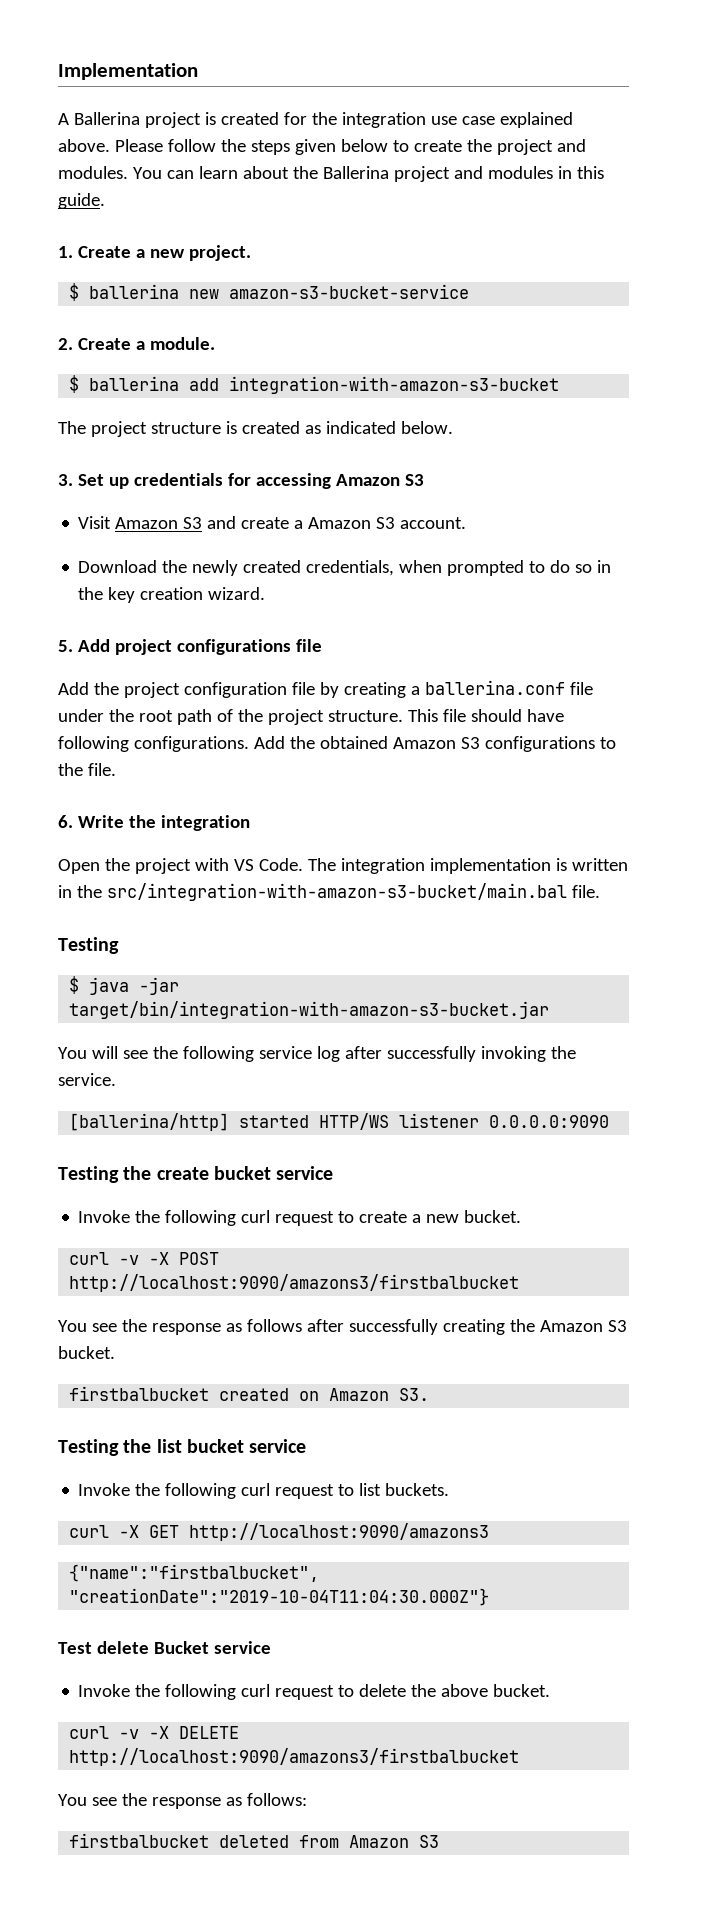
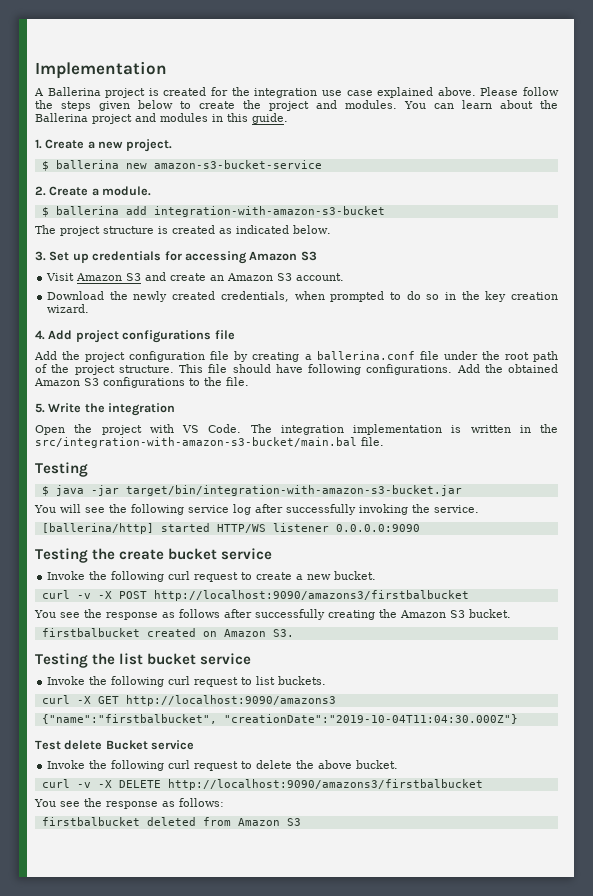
- Visit Amazon S3 and create a Amazon S3 account.
+ Visit Amazon S3 and create an Amazon S3 account.
- 5. Add project configurations file
+ 4. Add project configurations file
- 6. Write the integration
+ 5. Write the integration

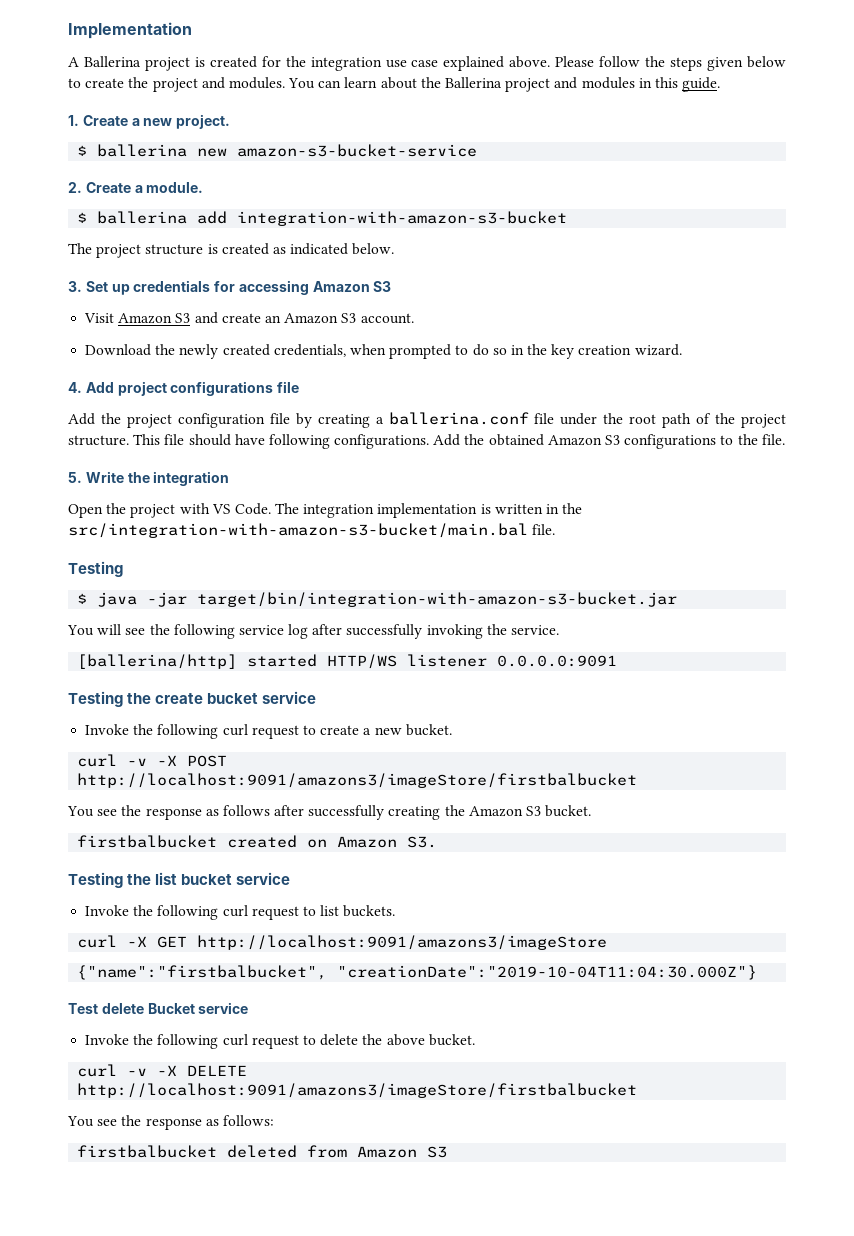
- [ballerina/http] started HTTP/WS listener 0.0.0.0:9090
+ [ballerina/http] started HTTP/WS listener 0.0.0.0:9091
- curl -v -X POST http://localhost:9090/amazons3/firstbalbucket
+ curl -v -X POST http://localhost:9091/amazons3/imageStore/firstbalbucket
- curl -X GET http://localhost:9090/amazons3
+ curl -X GET http://localhost:9091/amazons3/imageStore
- curl -v -X DELETE http://localhost:9090/amazons3/firstbalbucket
+ curl -v -X DELETE http://localhost:9091/amazons3/imageStore/firstbalbucket

